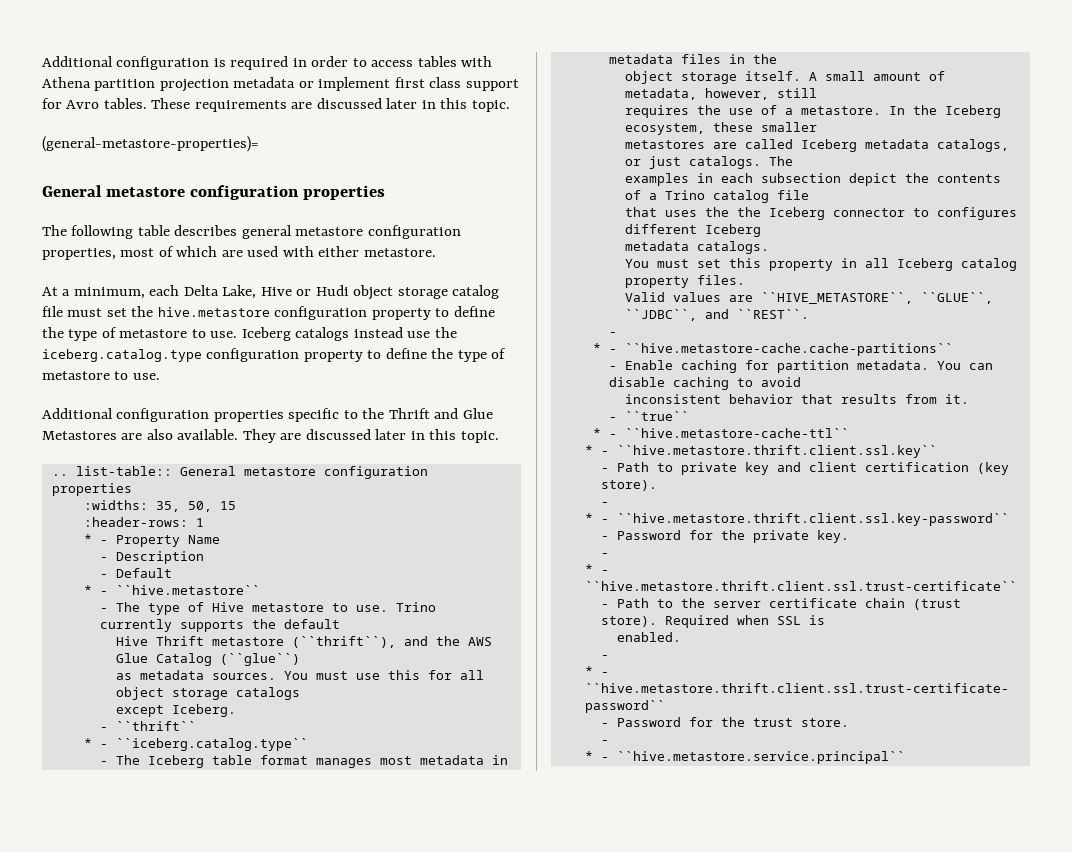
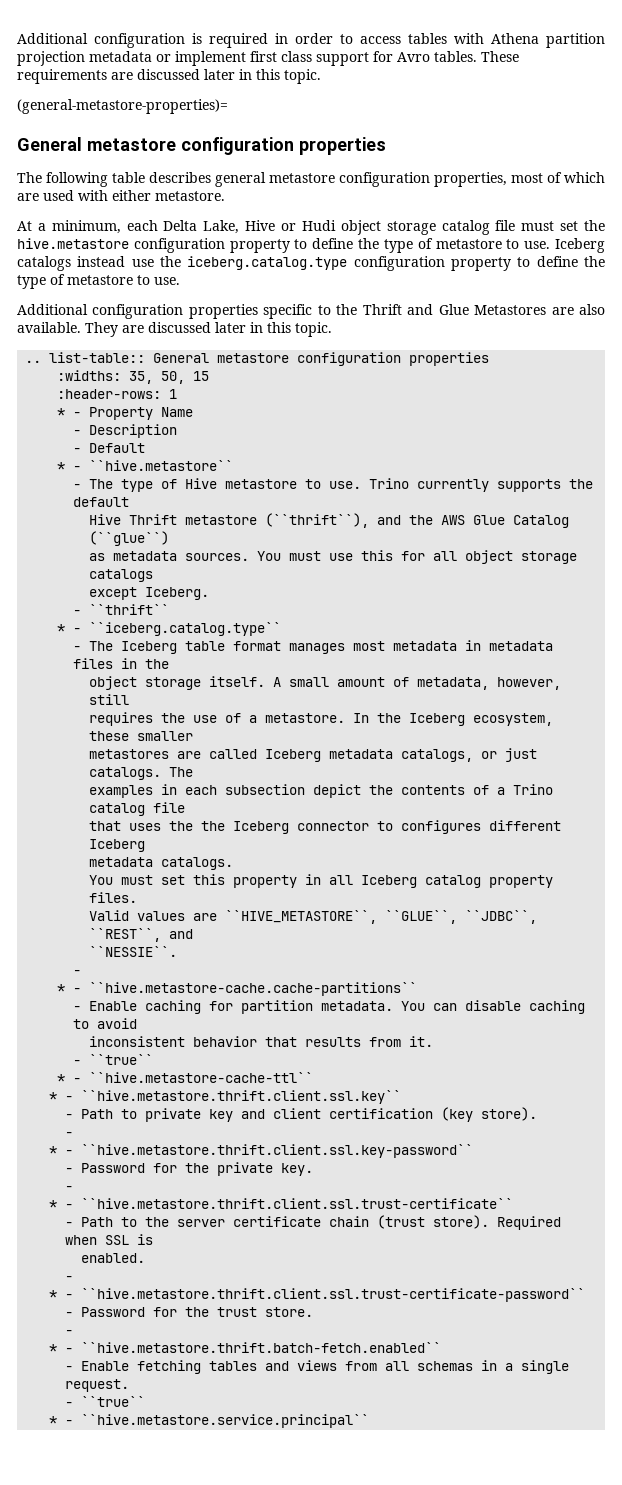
- Valid values are ``HIVE_METASTORE``, ``GLUE``, ``JDBC``, and ``REST``.
+ Valid values are ``HIVE_METASTORE``, ``GLUE``, ``JDBC``, ``REST``, and
+ ``NESSIE``.
+ * - ``hive.metastore.thrift.batch-fetch.enabled``
+ - Enable fetching tables and views from all schemas in a single request.
+ - ``true``

